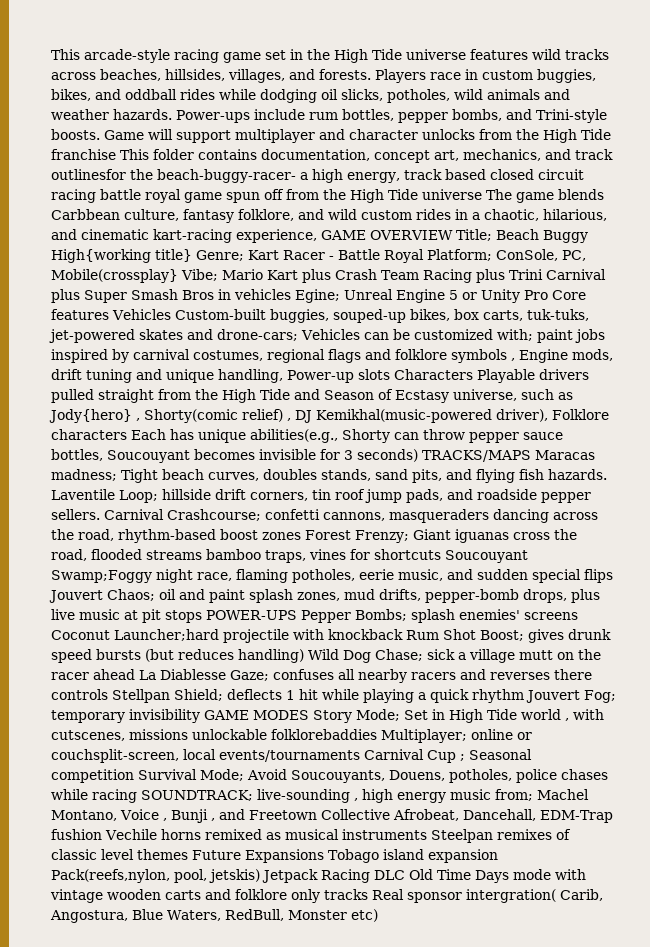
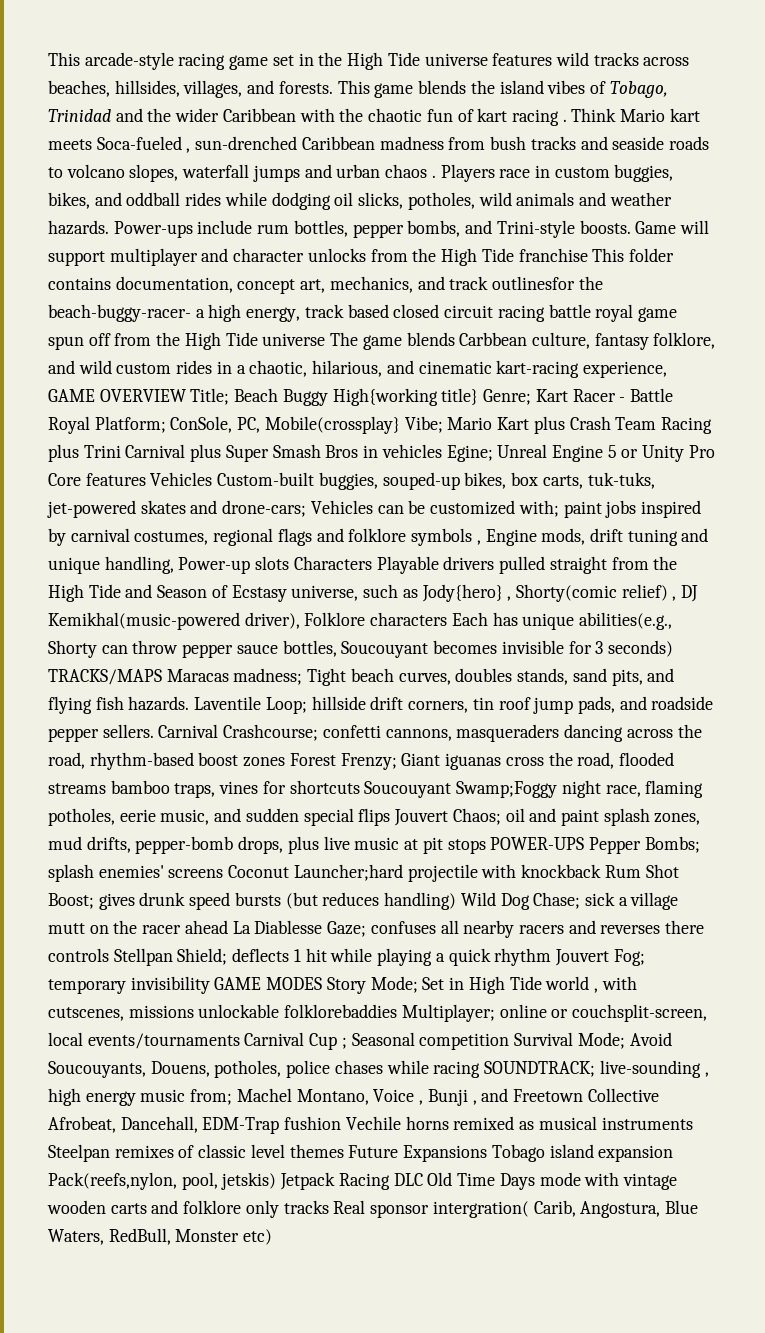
+ This game blends the island vibes of Tobago, Trinidad and the wider Caribbean with the chaotic fun of kart racing . Think Mario kart meets Soca-fueled , sun-drenched Caribbean madness from bush tracks and seaside roads to volcano slopes, waterfall jumps and urban chaos .

